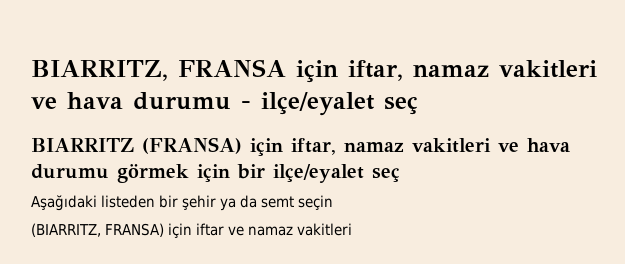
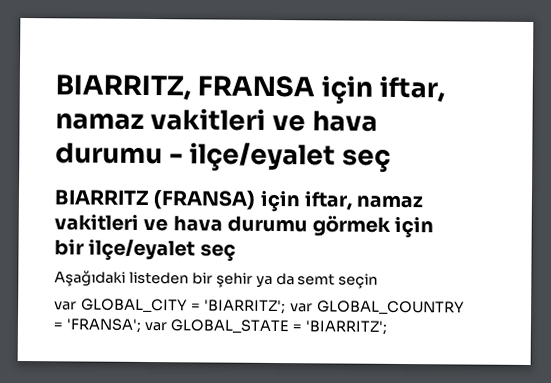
- (BIARRITZ, FRANSA) için iftar ve namaz vakitleri
+ var GLOBAL_CITY = 'BIARRITZ'; var GLOBAL_COUNTRY = 'FRANSA'; var GLOBAL_STATE = 'BIARRITZ';

